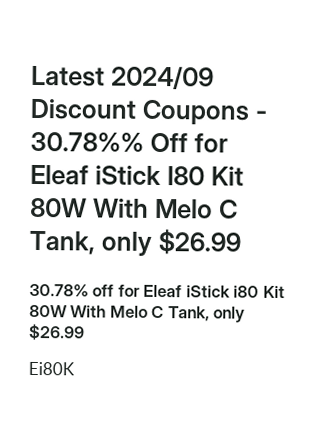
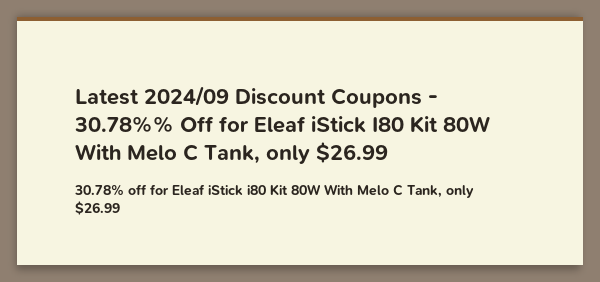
- Ei80K

